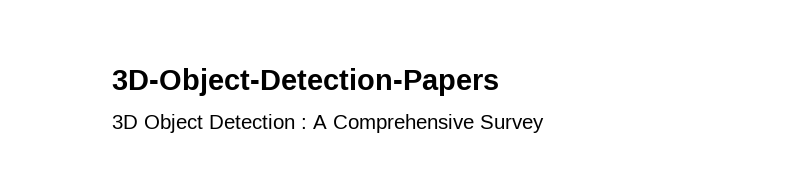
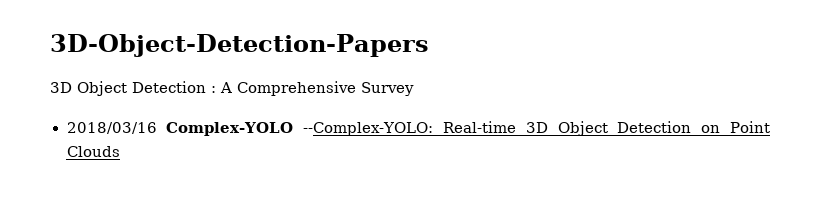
+ 2018/03/16 Complex-YOLO --Complex-YOLO: Real-time 3D Object Detection on Point Clouds

